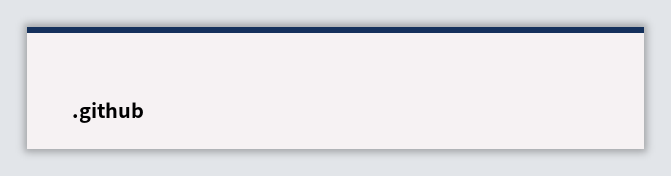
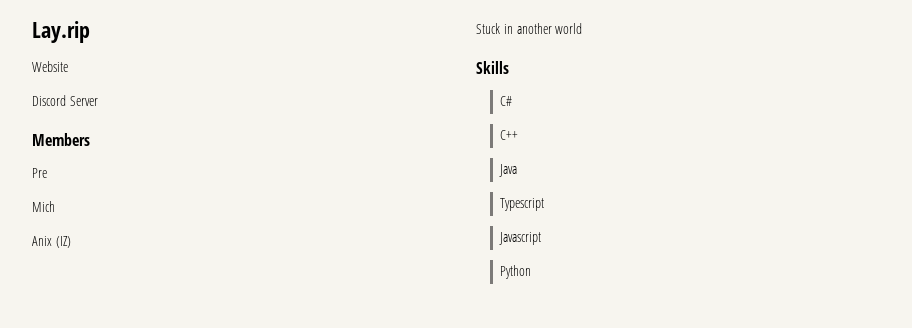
- .github
+ Lay.rip
+ Website
+ Discord Server
+ Members
+ Pre
+ Mich
+ Anix (IZ)
+ Stuck in another world
+ Skills
+ C#
+ C++
+ Java
+ Typescript
+ Javascript
+ Python

